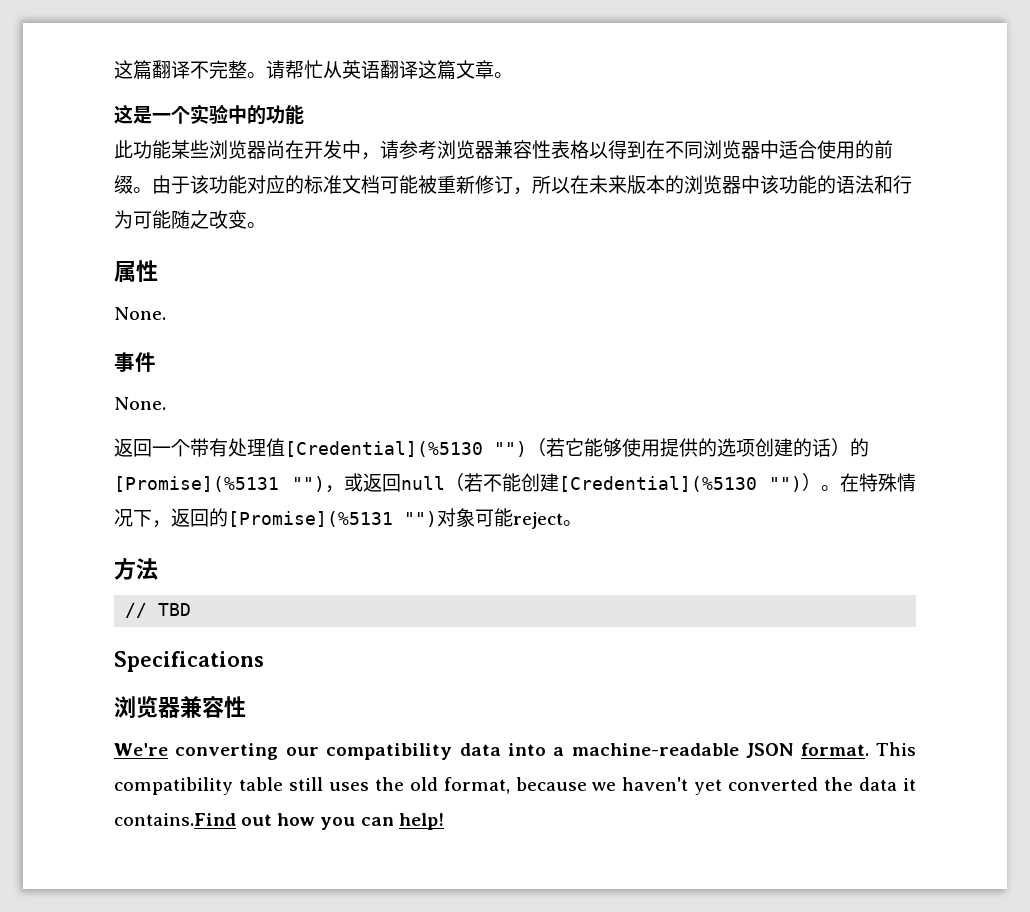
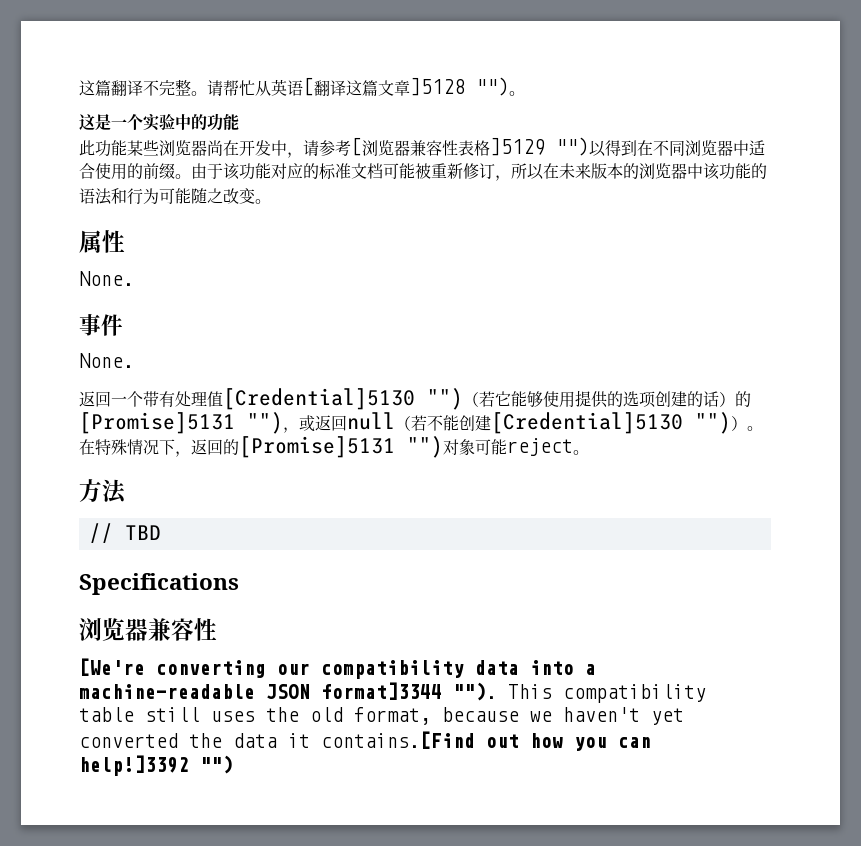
- 请帮忙从英语翻译这篇文章。
+ 请帮忙从英语[翻译这篇文章]5128 "")。
- 此功能某些浏览器尚在开发中，请参考浏览器兼容性表格以得到在不同浏览器中适合使用的前缀。
+ 此功能某些浏览器尚在开发中，请参考[浏览器兼容性表格]5129 "")以得到在不同浏览器中适合使用的前缀。
- 返回一个带有处理值[Credential](%5130 "")（若它能够使用提供的选项创建的话）的[Promise](%5131 "")，或返回null（若不能创建[Credential](%5130 "")）。
+ 返回一个带有处理值[Credential]5130 "")（若它能够使用提供的选项创建的话）的[Promise]5131 "")，或返回null（若不能创建[Credential]5130 "")）。
- 在特殊情况下，返回的[Promise](%5131 "")对象可能reject。
+ 在特殊情况下，返回的[Promise]5131 "")对象可能reject。
- We're converting our compatibility data into a machine-readable JSON format.
+ [We're converting our compatibility data into a machine-readable JSON format]3344 "").
- This compatibility table still uses the old format, because we haven't yet converted the data it contains.Find out how you can help!
+ This compatibility table still uses the old format, because we haven't yet converted the data it contains.[Find out how you can help!]3392 "")

